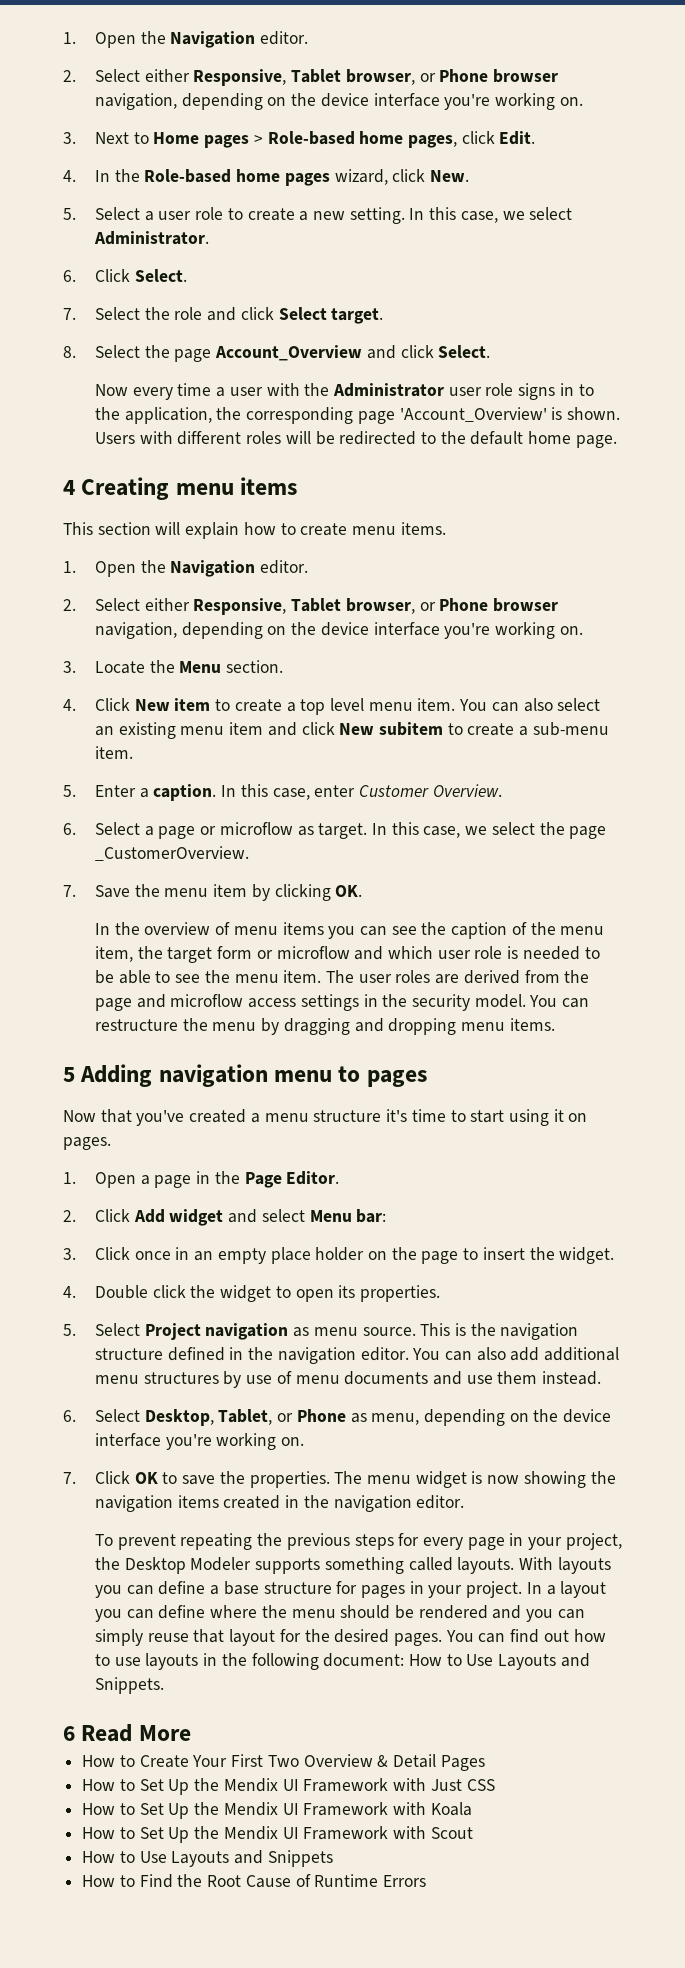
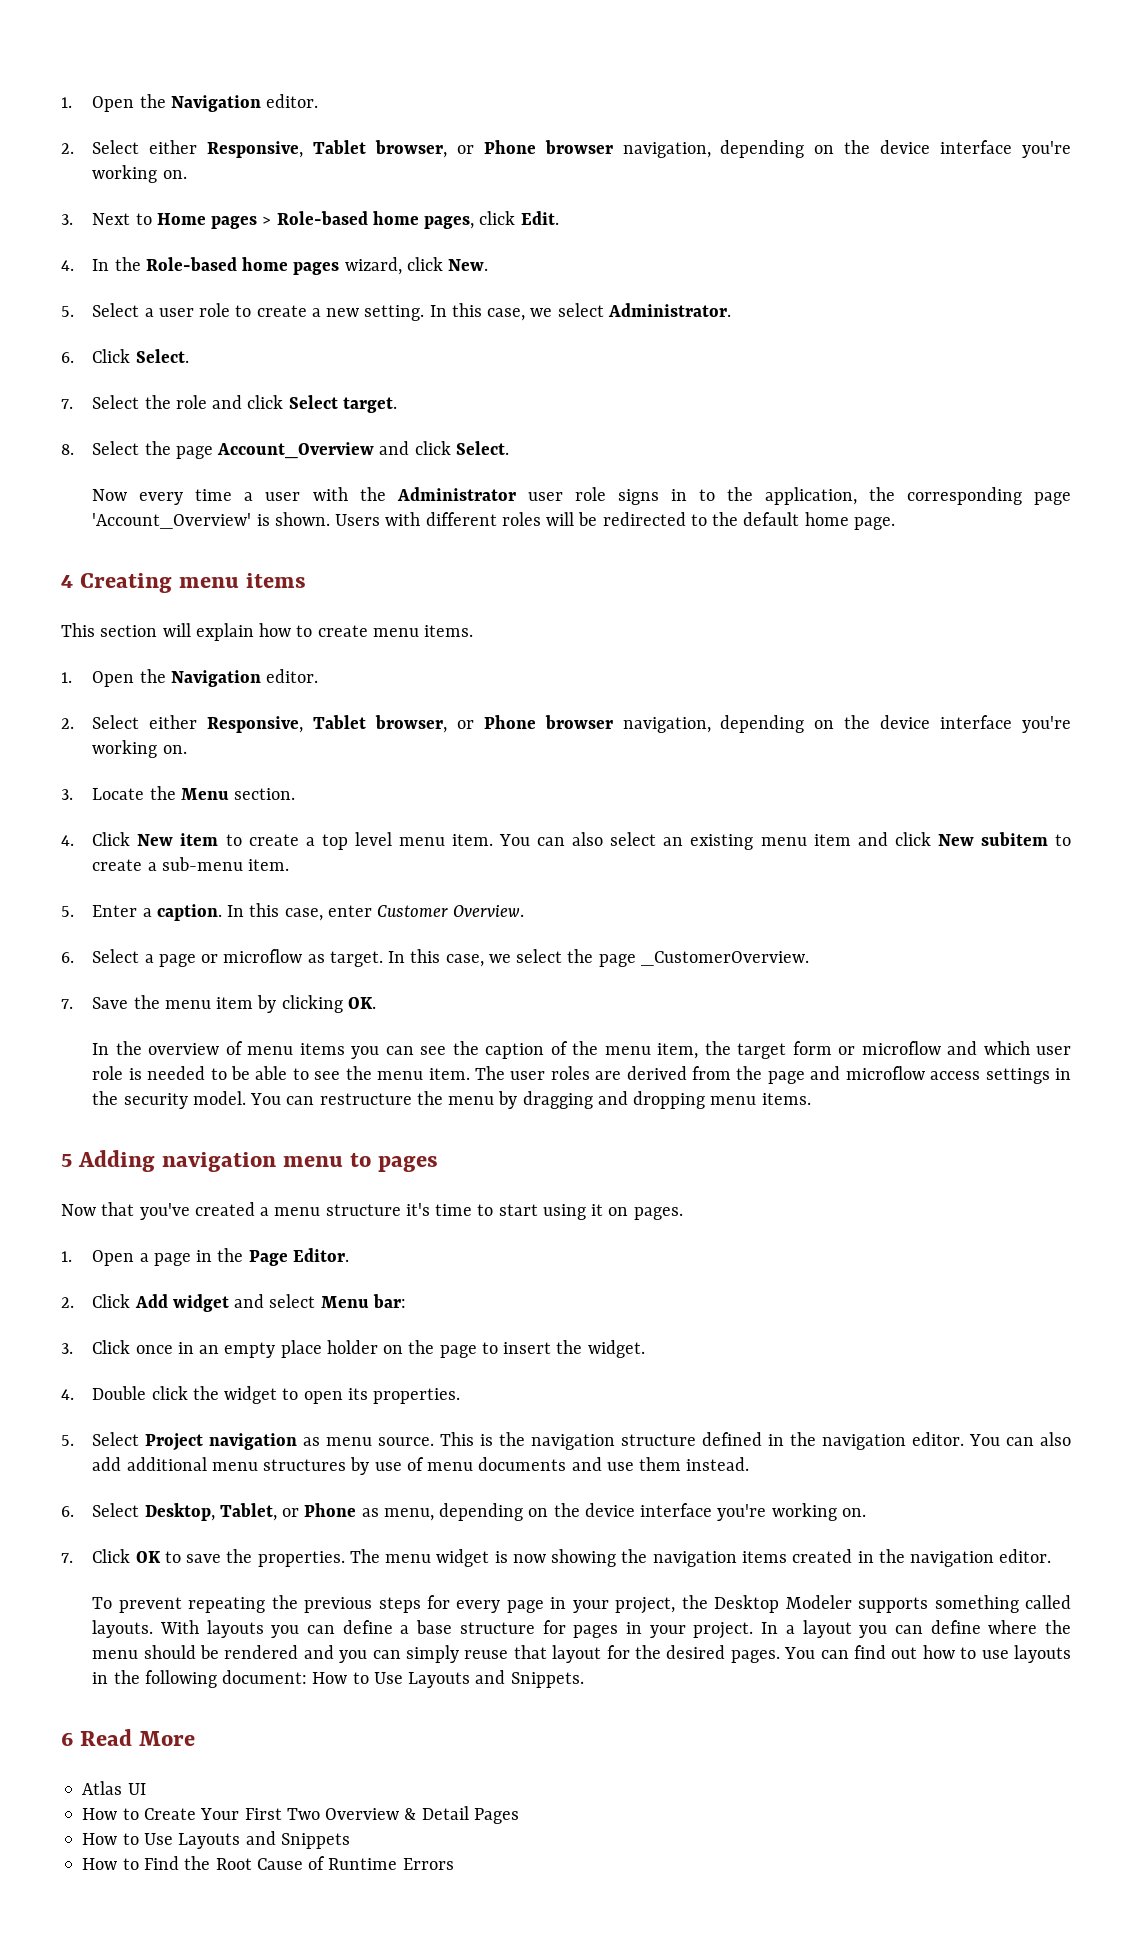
+ Atlas UI
- How to Set Up the Mendix UI Framework with Just CSS
- How to Set Up the Mendix UI Framework with Koala
- How to Set Up the Mendix UI Framework with Scout

